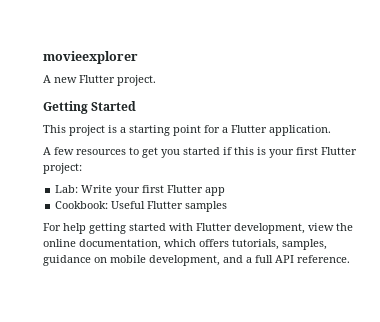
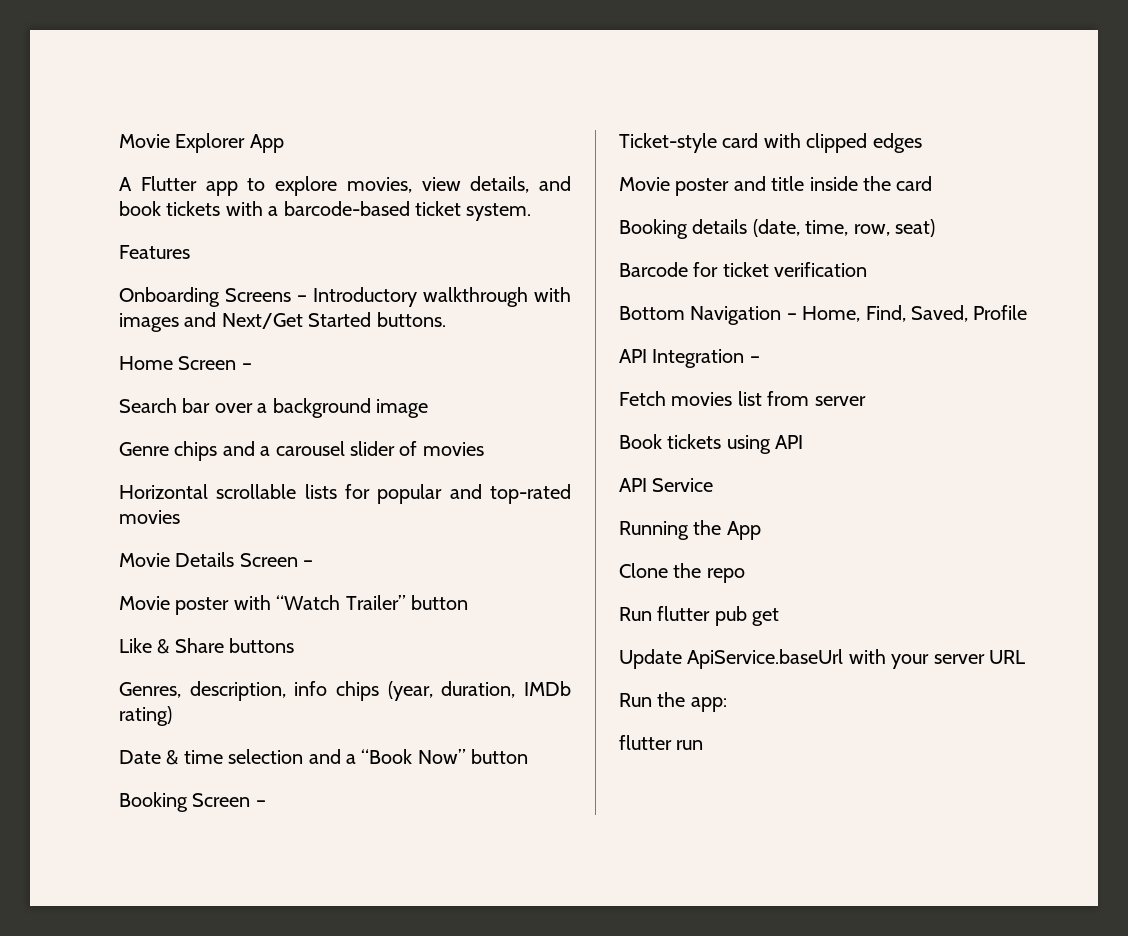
- movieexplorer
- A new Flutter project.
- Getting Started
- This project is a starting point for a Flutter application.
- A few resources to get you started if this is your first Flutter project:
- Lab: Write your first Flutter app
- Cookbook: Useful Flutter samples
- For help getting started with Flutter development, view the online documentation, which offers tutorials, samples, guidance on mobile development, and a full API reference.
+ Movie Explorer App
+ A Flutter app to explore movies, view details, and book tickets with a barcode-based ticket system.
+ Features
+ Onboarding Screens – Introductory walkthrough with images and Next/Get Started buttons.
+ Home Screen –
+ Search bar over a background image
+ Genre chips and a carousel slider of movies
+ Horizontal scrollable lists for popular and top-rated movies
+ Movie Details Screen –
+ Movie poster with “Watch Trailer” button
+ Like & Share buttons
+ Genres, description, info chips (year, duration, IMDb rating)
+ Date & time selection and a “Book Now” button
+ Booking Screen –
+ Ticket-style card with clipped edges
+ Movie poster and title inside the card
+ Booking details (date, time, row, seat)
+ Barcode for ticket verification
+ Bottom Navigation – Home, Find, Saved, Profile
+ API Integration –
+ Fetch movies list from server
+ Book tickets using API
+ API Service
+ Running the App
+ Clone the repo
+ Run flutter pub get
+ Update ApiService.baseUrl with your server URL
+ Run the app:
+ flutter run

